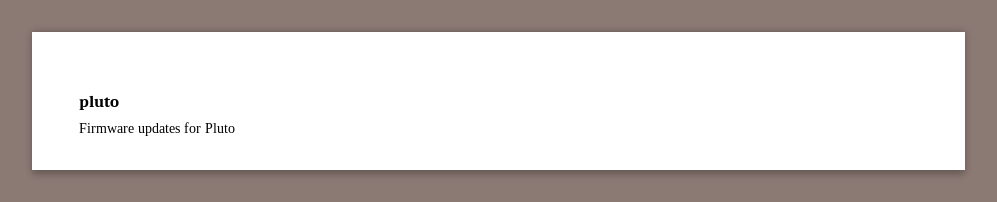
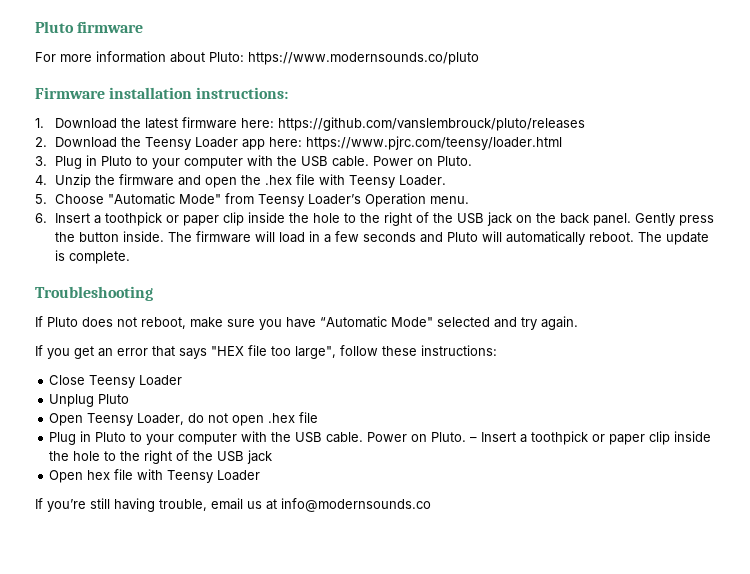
- pluto
- Firmware updates for Pluto
+ Pluto firmware
+ For more information about Pluto: https://www.modernsounds.co/pluto
+ Firmware installation instructions:
+ 1. Download the latest firmware here: https://github.com/vanslembrouck/pluto/releases
+ 2. Download the Teensy Loader app here: https://www.pjrc.com/teensy/loader.html
+ 3. Plug in Pluto to your computer with the USB cable. Power on Pluto.
+ 4. Unzip the firmware and open the .hex file with Teensy Loader.
+ 5. Choose "Automatic Mode" from Teensy Loader’s Operation menu.
+ 6. Insert a toothpick or paper clip inside the hole to the right of the USB jack on the back panel. Gently press the button inside. The firmware will load in a few seconds and Pluto will automatically reboot. The update is complete.
+ Troubleshooting
+ If Pluto does not reboot, make sure you have “Automatic Mode" selected and try again.
+ If you get an error that says "HEX file too large", follow these instructions:
+ Close Teensy Loader
+ Unplug Pluto
+ Open Teensy Loader, do not open .hex file
+ Plug in Pluto to your computer with the USB cable. Power on Pluto. – Insert a toothpick or paper clip inside the hole to the right of the USB jack
+ Open hex file with Teensy Loader
+ If you’re still having trouble, email us at info@modernsounds.co

